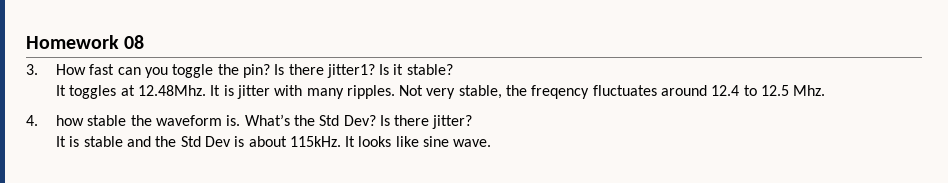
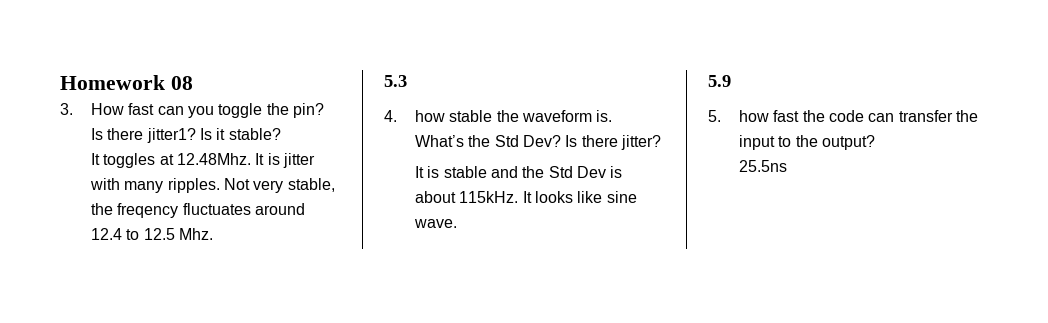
+ 5.3
+ 5.9
+ 5. how fast the code can transfer the input to the output?
+ 25.5ns

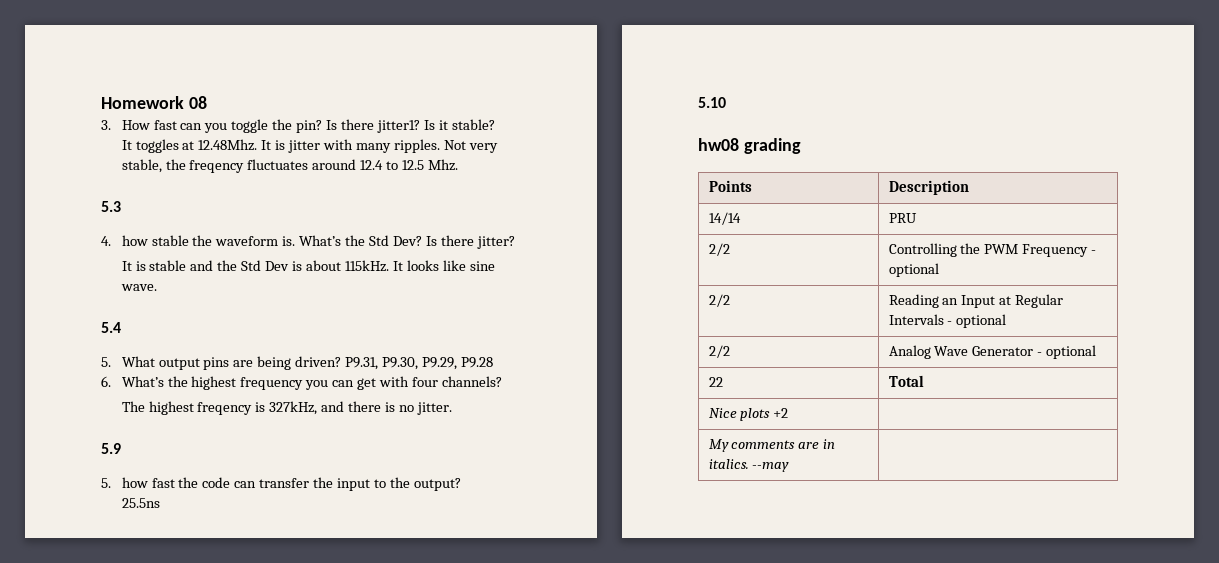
+ 5.4
+ 5. What output pins are being driven? P9.31, P9.30, P9.29, P9.28
+ 6. What’s the highest frequency you can get with four channels?
+ The highest freqency is 327kHz, and there is no jitter.
+ 5.10
+ hw08 grading
+ Points | Description
+ 14/14 | PRU
+ 2/2 | Controlling the PWM Frequency - optional
+ 2/2 | Reading an Input at Regular Intervals - optional
+ 2/2 | Analog Wave Generator - optional
+ 22 | Total
+ Nice plots +2 |
+ My comments are in italics. --may |

